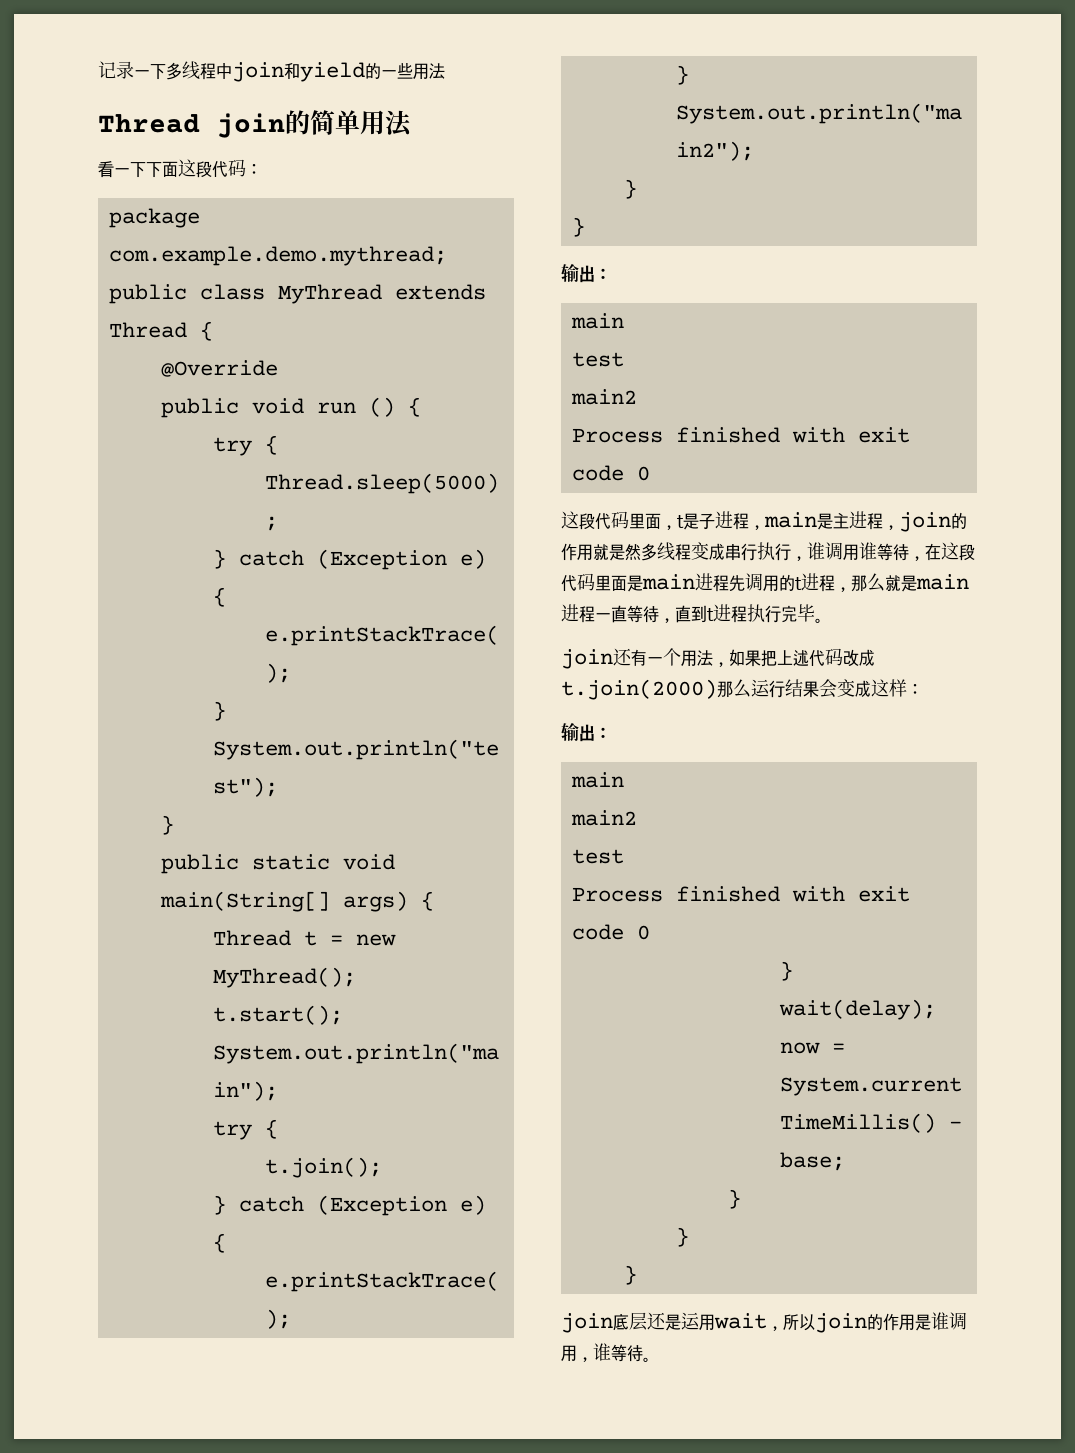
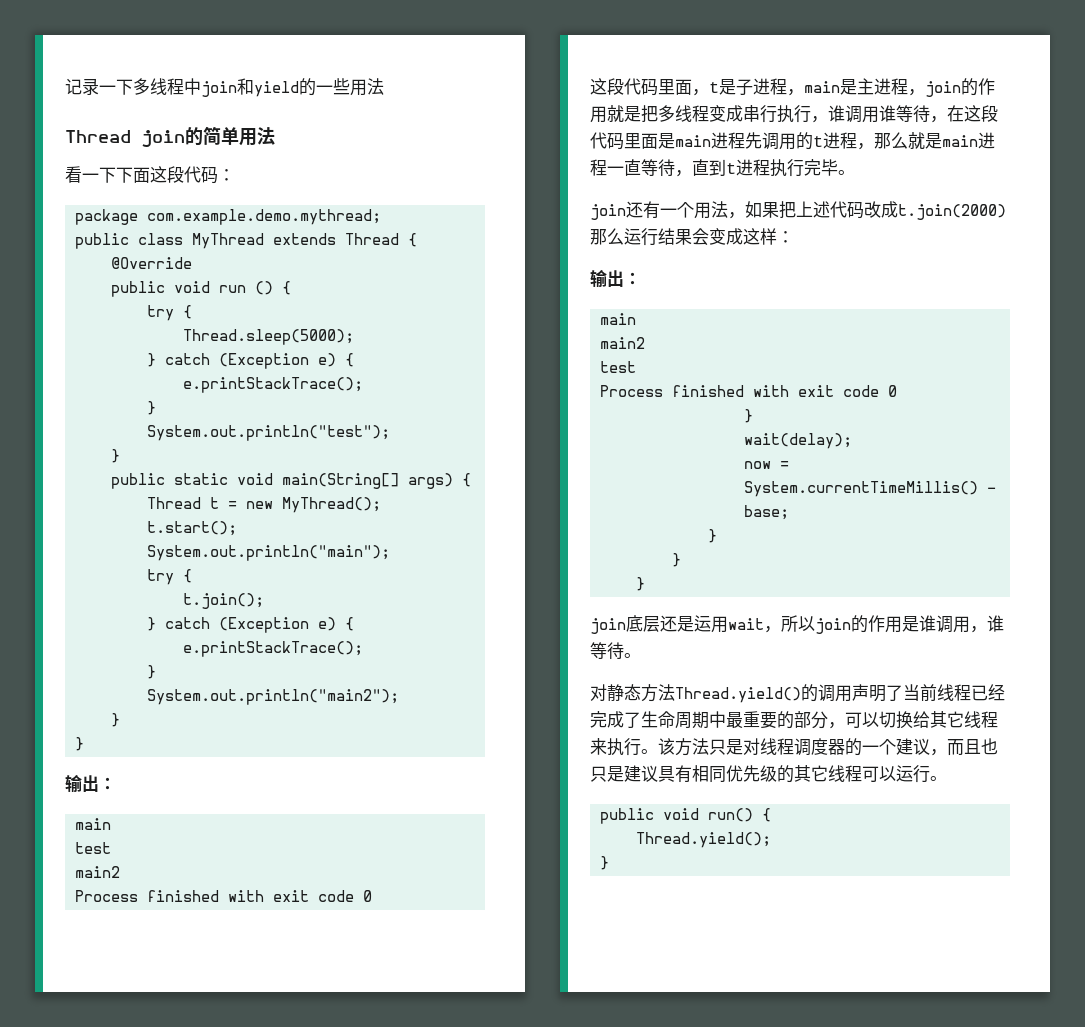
- 这段代码里面，t是子进程，main是主进程，join的作用就是然多线程变成串行执行，谁调用谁等待，在这段代码里面是main进程先调用的t进程，那么就是main进程一直等待，直到t进程执行完毕。
+ 这段代码里面，t是子进程，main是主进程，join的作用就是把多线程变成串行执行，谁调用谁等待，在这段代码里面是main进程先调用的t进程，那么就是main进程一直等待，直到t进程执行完毕。
+ 对静态方法Thread.yield()的调用声明了当前线程已经完成了生命周期中最重要的部分，可以切换给其它线程来执行。该方法只是对线程调度器的一个建议，而且也只是建议具有相同优先级的其它线程可以运行。
+ public void run() {
+ Thread.yield();
+ }

